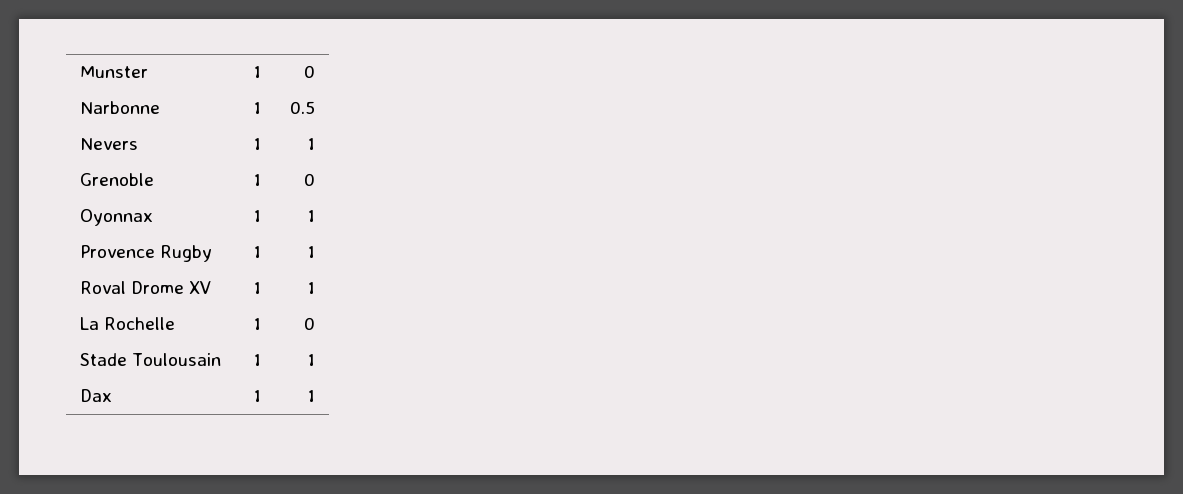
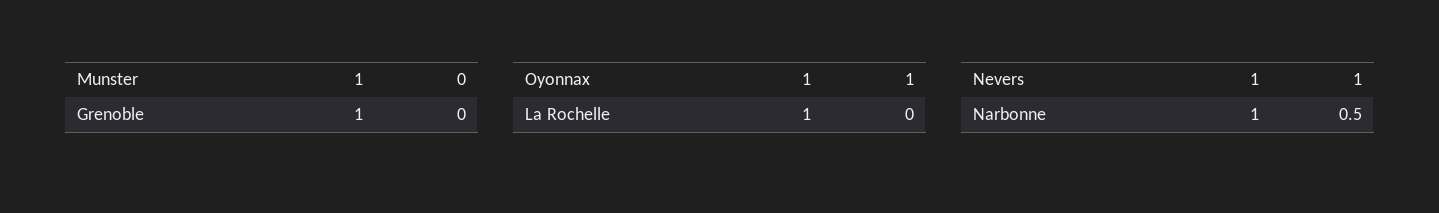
- Narbonne | 1 | 0.5
- Nevers | 1 | 1
- Provence Rugby | 1 | 1
- Roval Drome XV | 1 | 1
- Stade Toulousain | 1 | 1
- Dax | 1 | 1
+ Nevers | 1 | 1
+ Narbonne | 1 | 0.5

